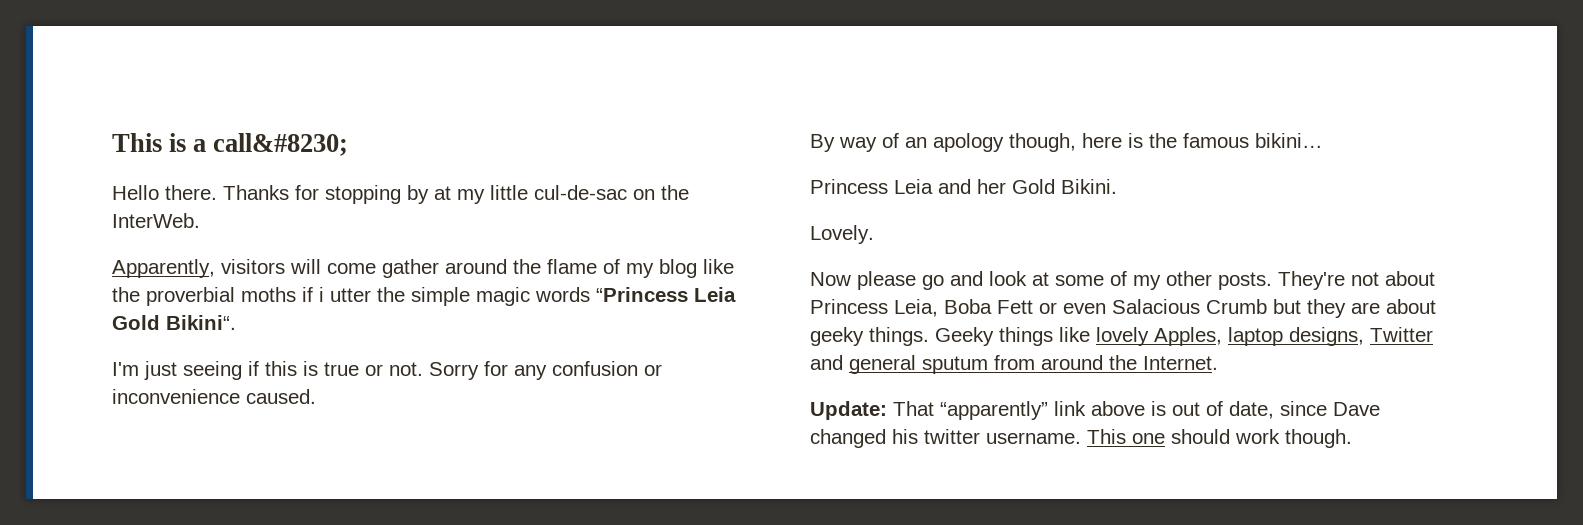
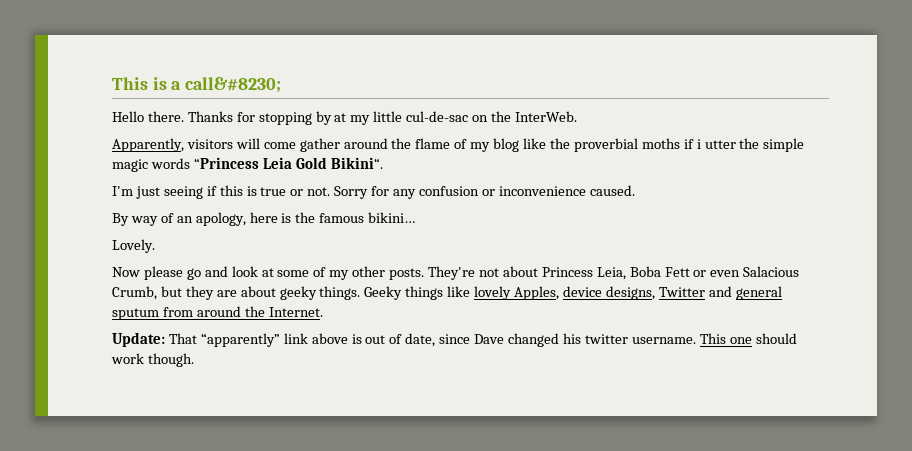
- By way of an apology though, here is the famous bikini…
+ By way of an apology, here is the famous bikini…
- Princess Leia and her Gold Bikini.
- They're not about Princess Leia, Boba Fett or even Salacious Crumb but they are about geeky things.
+ They're not about Princess Leia, Boba Fett or even Salacious Crumb, but they are about geeky things.
- Geeky things like lovely Apples, laptop designs, Twitter and general sputum from around the Internet.
+ Geeky things like lovely Apples, device designs, Twitter and general sputum from around the Internet.

